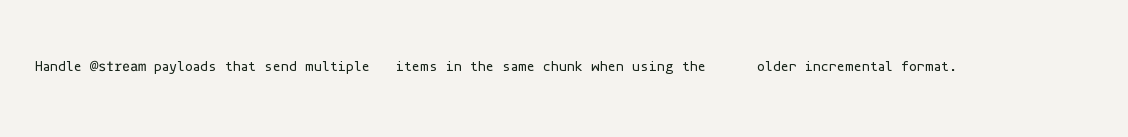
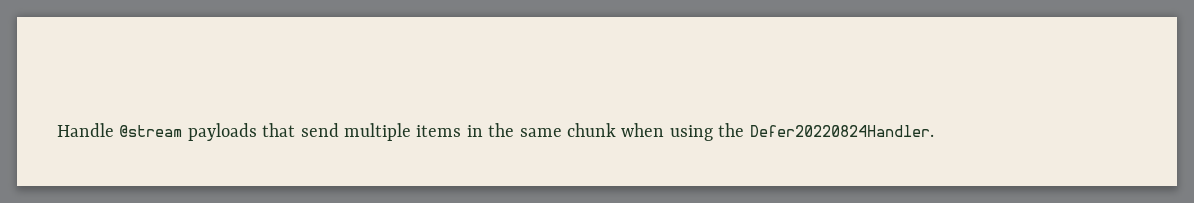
- Handle @stream payloads that send multiple items in the same chunk when using the older incremental format.
+ Handle @stream payloads that send multiple items in the same chunk when using the Defer20220824Handler.

